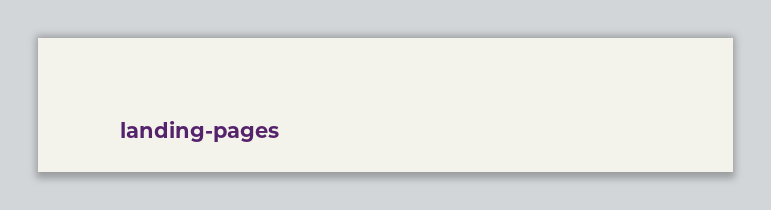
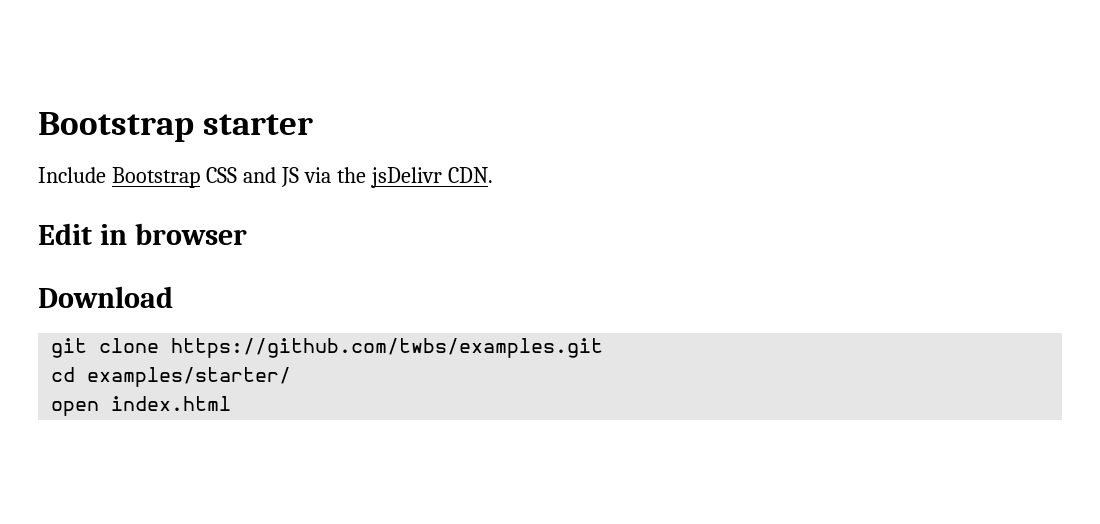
- landing-pages
+ Bootstrap starter
+ Include Bootstrap CSS and JS via the jsDelivr CDN.
+ Edit in browser
+ Download
+ git clone https://github.com/twbs/examples.git
+ cd examples/starter/
+ open index.html

